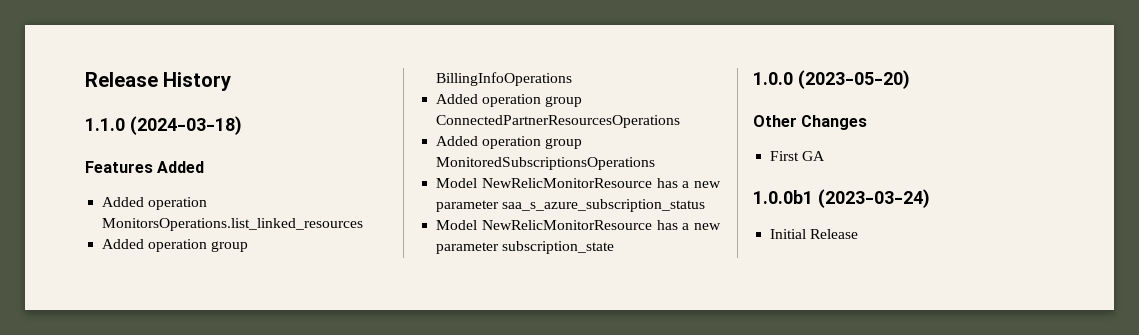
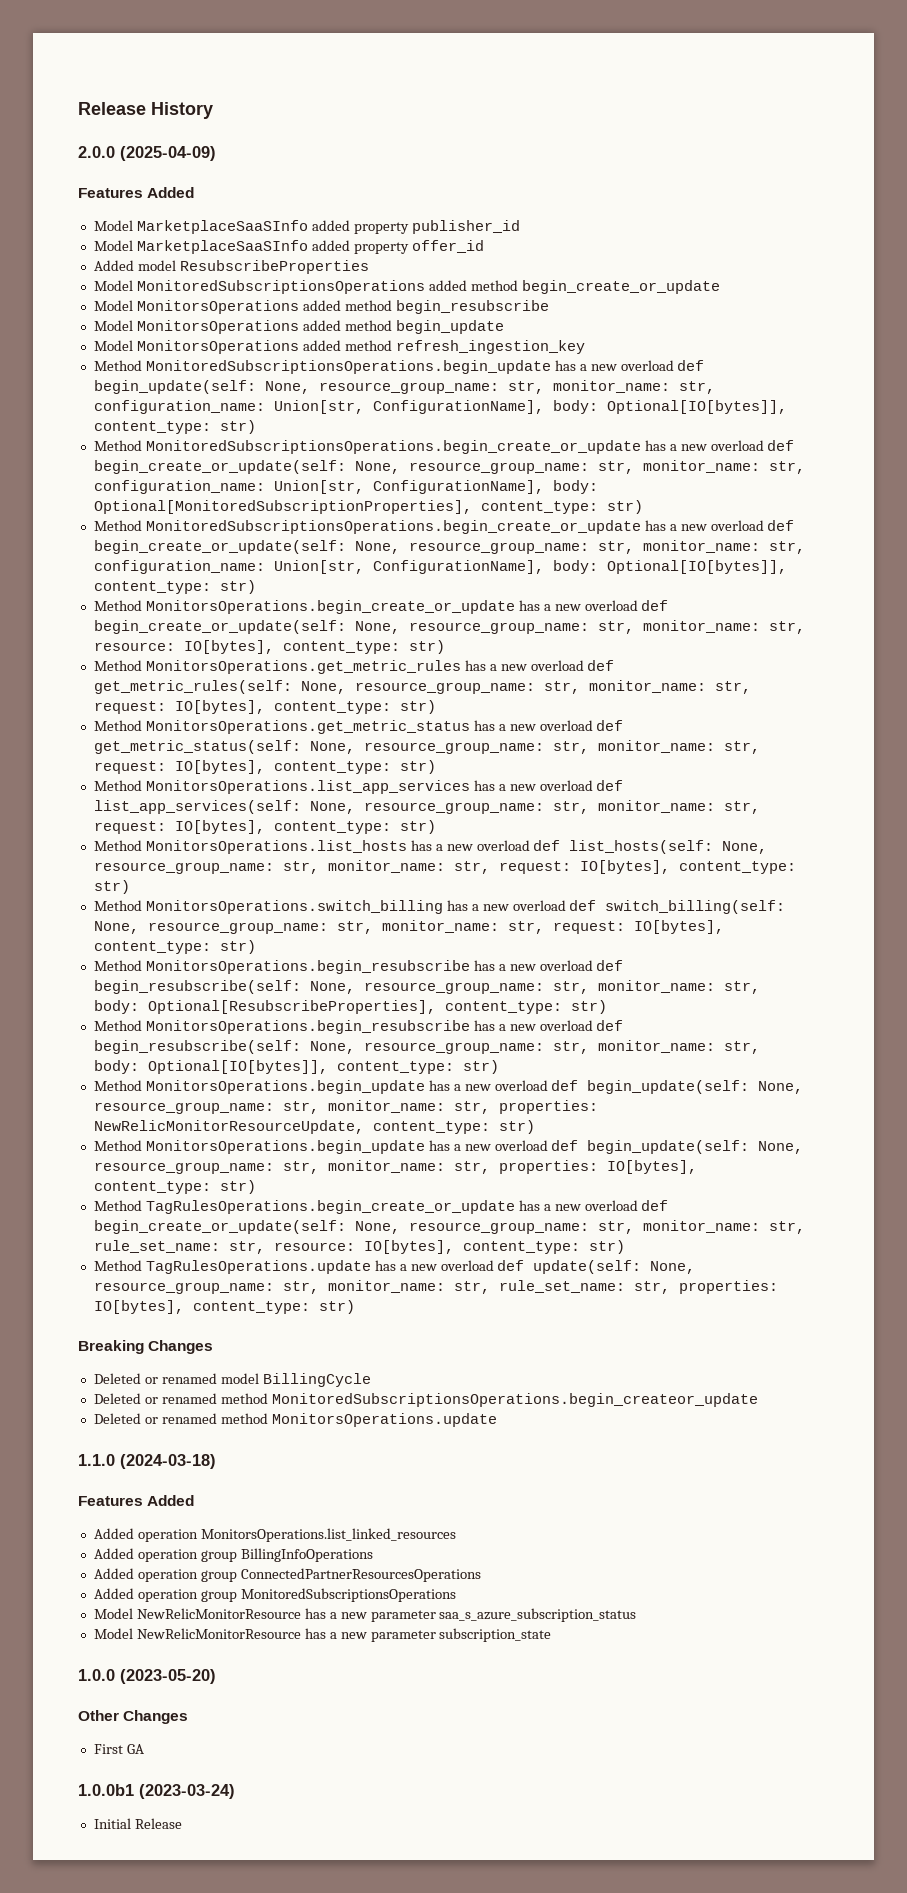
+ 2.0.0 (2025-04-09)
+ Features Added
+ Model MarketplaceSaaSInfo added property publisher_id
+ Model MarketplaceSaaSInfo added property offer_id
+ Added model ResubscribeProperties
+ Model MonitoredSubscriptionsOperations added method begin_create_or_update
+ Model MonitorsOperations added method begin_resubscribe
+ Model MonitorsOperations added method begin_update
+ Model MonitorsOperations added method refresh_ingestion_key
+ Method MonitoredSubscriptionsOperations.begin_update has a new overload def begin_update(self: None, resource_group_name: str, monitor_name: str, configuration_name: Union[str, ConfigurationName], body: Optional[IO[bytes]], content_type: str)
+ Method MonitoredSubscriptionsOperations.begin_create_or_update has a new overload def begin_create_or_update(self: None, resource_group_name: str, monitor_name: str, configuration_name: Union[str, ConfigurationName], body: Optional[MonitoredSubscriptionProperties], content_type: str)
+ Method MonitoredSubscriptionsOperations.begin_create_or_update has a new overload def begin_create_or_update(self: None, resource_group_name: str, monitor_name: str, configuration_name: Union[str, ConfigurationName], body: Optional[IO[bytes]], content_type: str)
+ Method MonitorsOperations.begin_create_or_update has a new overload def begin_create_or_update(self: None, resource_group_name: str, monitor_name: str, resource: IO[bytes], content_type: str)
+ Method MonitorsOperations.get_metric_rules has a new overload def get_metric_rules(self: None, resource_group_name: str, monitor_name: str, request: IO[bytes], content_type: str)
+ Method MonitorsOperations.get_metric_status has a new overload def get_metric_status(self: None, resource_group_name: str, monitor_name: str, request: IO[bytes], content_type: str)
+ Method MonitorsOperations.list_app_services has a new overload def list_app_services(self: None, resource_group_name: str, monitor_name: str, request: IO[bytes], content_type: str)
+ Method MonitorsOperations.list_hosts has a new overload def list_hosts(self: None, resource_group_name: str, monitor_name: str, request: IO[bytes], content_type: str)
+ Method MonitorsOperations.switch_billing has a new overload def switch_billing(self: None, resource_group_name: str, monitor_name: str, request: IO[bytes], content_type: str)
+ Method MonitorsOperations.begin_resubscribe has a new overload def begin_resubscribe(self: None, resource_group_name: str, monitor_name: str, body: Optional[ResubscribeProperties], content_type: str)
+ Method MonitorsOperations.begin_resubscribe has a new overload def begin_resubscribe(self: None, resource_group_name: str, monitor_name: str, body: Optional[IO[bytes]], content_type: str)
+ Method MonitorsOperations.begin_update has a new overload def begin_update(self: None, resource_group_name: str, monitor_name: str, properties: NewRelicMonitorResourceUpdate, content_type: str)
+ Method MonitorsOperations.begin_update has a new overload def begin_update(self: None, resource_group_name: str, monitor_name: str, properties: IO[bytes], content_type: str)
+ Method TagRulesOperations.begin_create_or_update has a new overload def begin_create_or_update(self: None, resource_group_name: str, monitor_name: str, rule_set_name: str, resource: IO[bytes], content_type: str)
+ Method TagRulesOperations.update has a new overload def update(self: None, resource_group_name: str, monitor_name: str, rule_set_name: str, properties: IO[bytes], content_type: str)
+ Breaking Changes
+ Deleted or renamed model BillingCycle
+ Deleted or renamed method MonitoredSubscriptionsOperations.begin_createor_update
+ Deleted or renamed method MonitorsOperations.update

